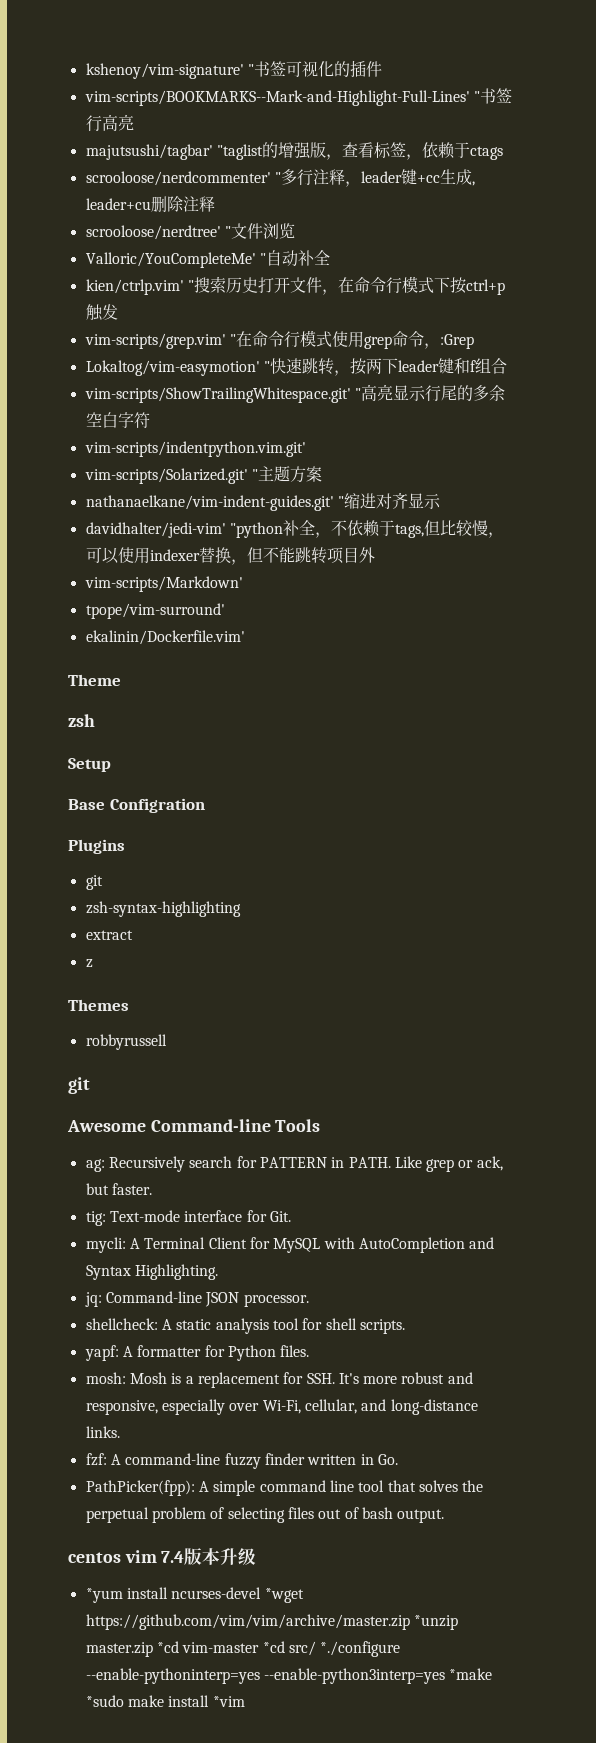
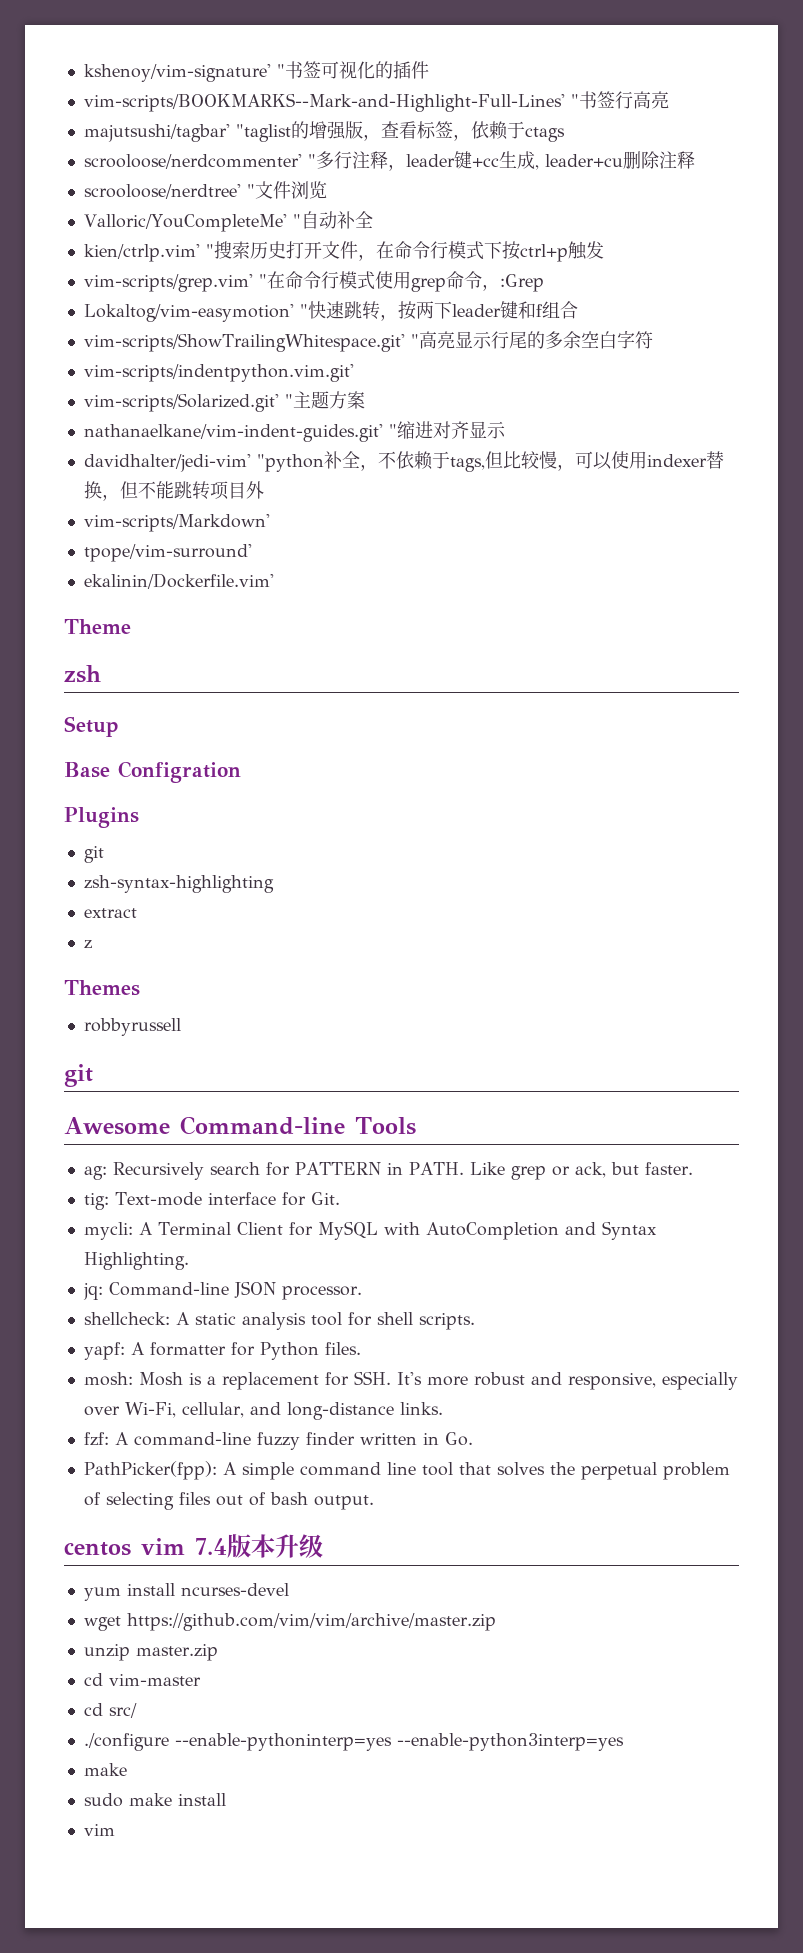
- *yum install ncurses-devel *wget https://github.com/vim/vim/archive/master.zip *unzip master.zip *cd vim-master *cd src/ *./configure --enable-pythoninterp=yes --enable-python3interp=yes *make *sudo make install *vim
+ yum install ncurses-devel
+ wget https://github.com/vim/vim/archive/master.zip
+ unzip master.zip
+ cd vim-master
+ cd src/
+ ./configure --enable-pythoninterp=yes --enable-python3interp=yes
+ make
+ sudo make install
+ vim

